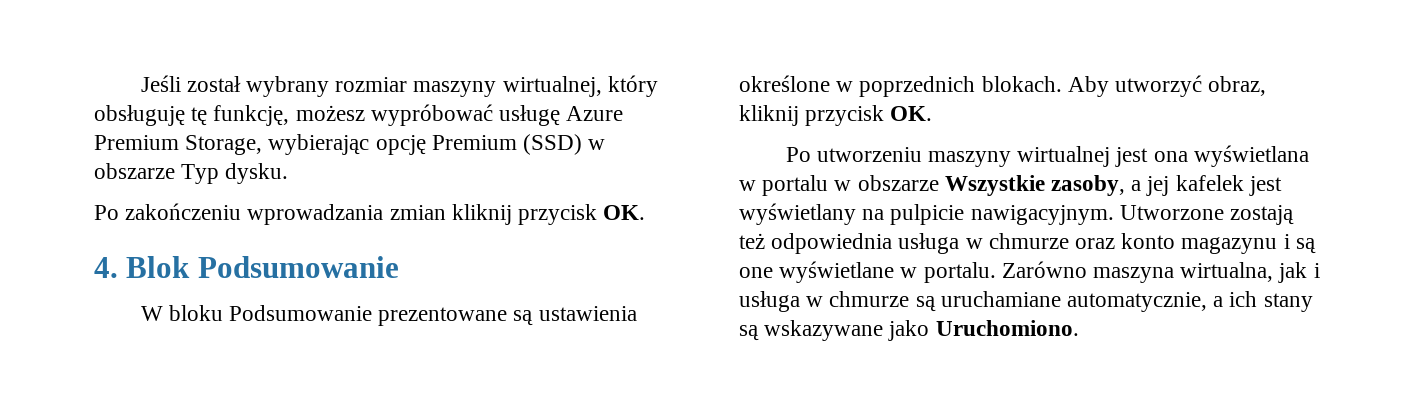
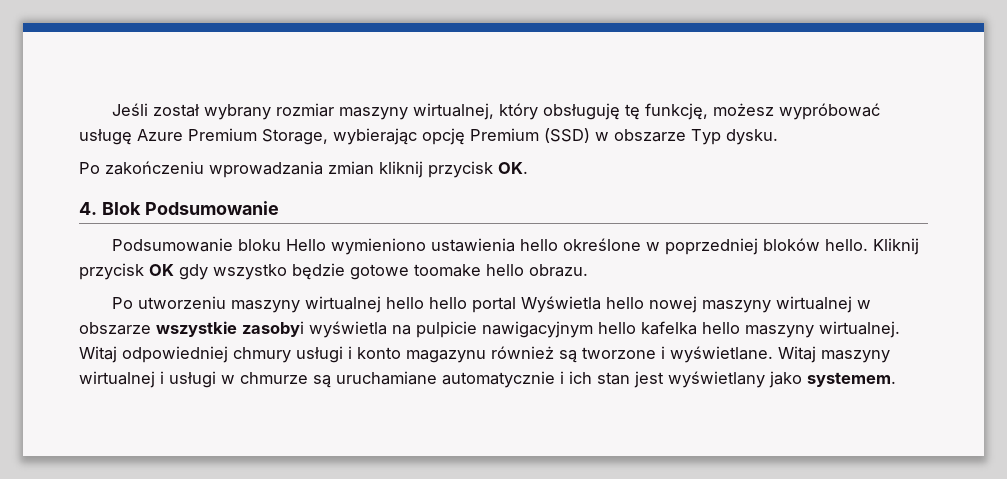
- W bloku Podsumowanie prezentowane są ustawienia określone w poprzednich blokach. Aby utworzyć obraz, kliknij przycisk OK.
- Po utworzeniu maszyny wirtualnej jest ona wyświetlana w portalu w obszarze Wszystkie zasoby, a jej kafelek jest wyświetlany na pulpicie nawigacyjnym. Utworzone zostają też odpowiednia usługa w chmurze oraz konto magazynu i są one wyświetlane w portalu. Zarówno maszyna wirtualna, jak i usługa w chmurze są uruchamiane automatycznie, a ich stany są wskazywane jako Uruchomiono.
+ Podsumowanie bloku Hello wymieniono ustawienia hello określone w poprzedniej bloków hello. Kliknij przycisk OK gdy wszystko będzie gotowe toomake hello obrazu.
+ Po utworzeniu maszyny wirtualnej hello hello portal Wyświetla hello nowej maszyny wirtualnej w obszarze wszystkie zasobyi wyświetla na pulpicie nawigacyjnym hello kafelka hello maszyny wirtualnej. Witaj odpowiedniej chmury usługi i konto magazynu również są tworzone i wyświetlane. Witaj maszyny wirtualnej i usługi w chmurze są uruchamiane automatycznie i ich stan jest wyświetlany jako systemem.

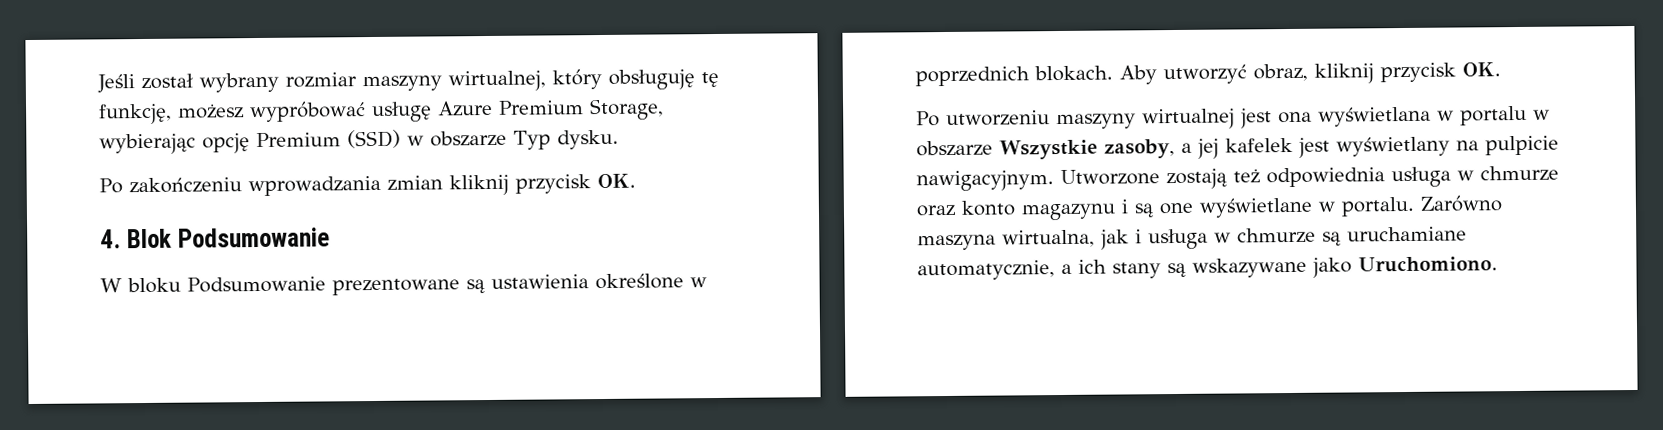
- Podsumowanie bloku Hello wymieniono ustawienia hello określone w poprzedniej bloków hello. Kliknij przycisk OK gdy wszystko będzie gotowe toomake hello obrazu.
- Po utworzeniu maszyny wirtualnej hello hello portal Wyświetla hello nowej maszyny wirtualnej w obszarze wszystkie zasobyi wyświetla na pulpicie nawigacyjnym hello kafelka hello maszyny wirtualnej. Witaj odpowiedniej chmury usługi i konto magazynu również są tworzone i wyświetlane. Witaj maszyny wirtualnej i usługi w chmurze są uruchamiane automatycznie i ich stan jest wyświetlany jako systemem.
+ W bloku Podsumowanie prezentowane są ustawienia określone w poprzednich blokach. Aby utworzyć obraz, kliknij przycisk OK.
+ Po utworzeniu maszyny wirtualnej jest ona wyświetlana w portalu w obszarze Wszystkie zasoby, a jej kafelek jest wyświetlany na pulpicie nawigacyjnym. Utworzone zostają też odpowiednia usługa w chmurze oraz konto magazynu i są one wyświetlane w portalu. Zarówno maszyna wirtualna, jak i usługa w chmurze są uruchamiane automatycznie, a ich stany są wskazywane jako Uruchomiono.

